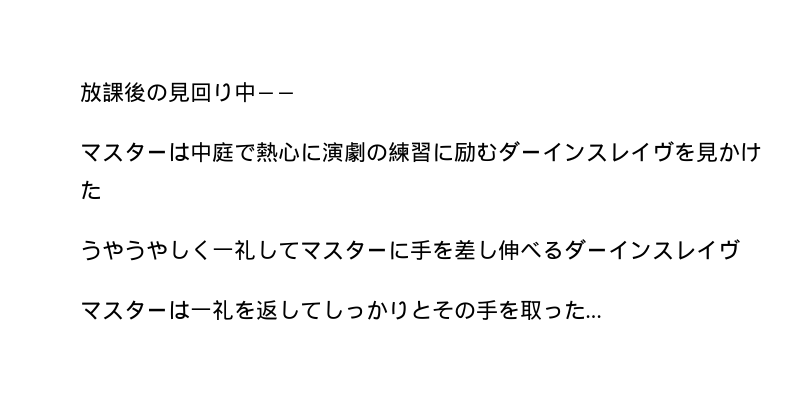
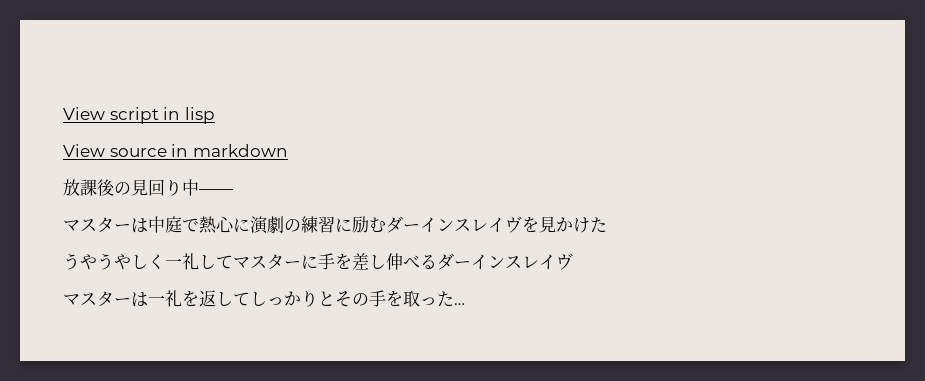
+ View script in lisp
+ View source in markdown

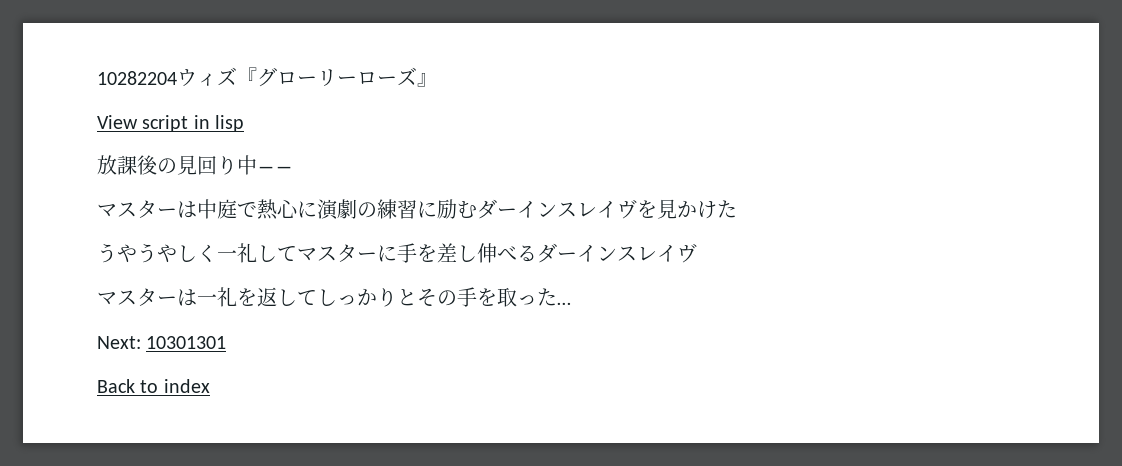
+ 10282204ウィズ『グローリーローズ』
- View source in markdown
+ Next: 10301301
+ Back to index

